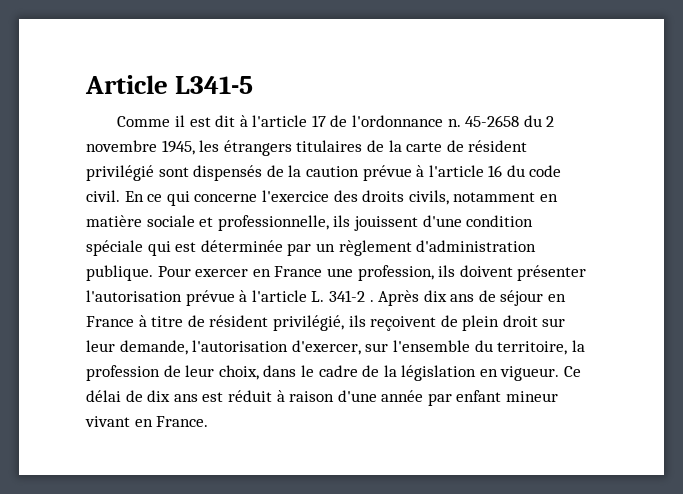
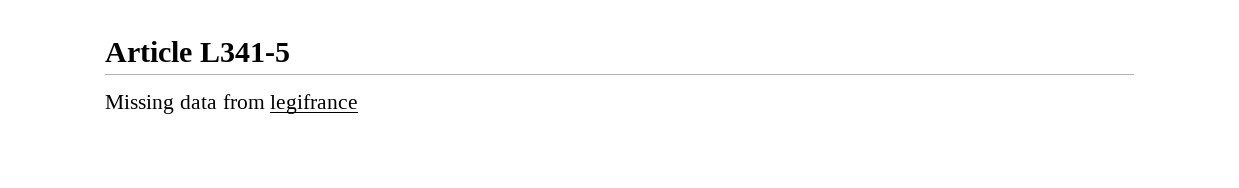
- Comme il est dit à l'article 17 de l'ordonnance n. 45-2658 du 2 novembre 1945, les étrangers titulaires de la carte de résident privilégié sont dispensés de la caution prévue à l'article 16 du code civil. En ce qui concerne l'exercice des droits civils, notamment en matière sociale et professionnelle, ils jouissent d'une condition spéciale qui est déterminée par un règlement d'administration publique. Pour exercer en France une profession, ils doivent présenter l'autorisation prévue à l'article L. 341-2 . Après dix ans de séjour en France à titre de résident privilégié, ils reçoivent de plein droit sur leur demande, l'autorisation d'exercer, sur l'ensemble du territoire, la profession de leur choix, dans le cadre de la législation en vigueur. Ce délai de dix ans est réduit à raison d'une année par enfant mineur vivant en France.
+ Missing data from legifrance

